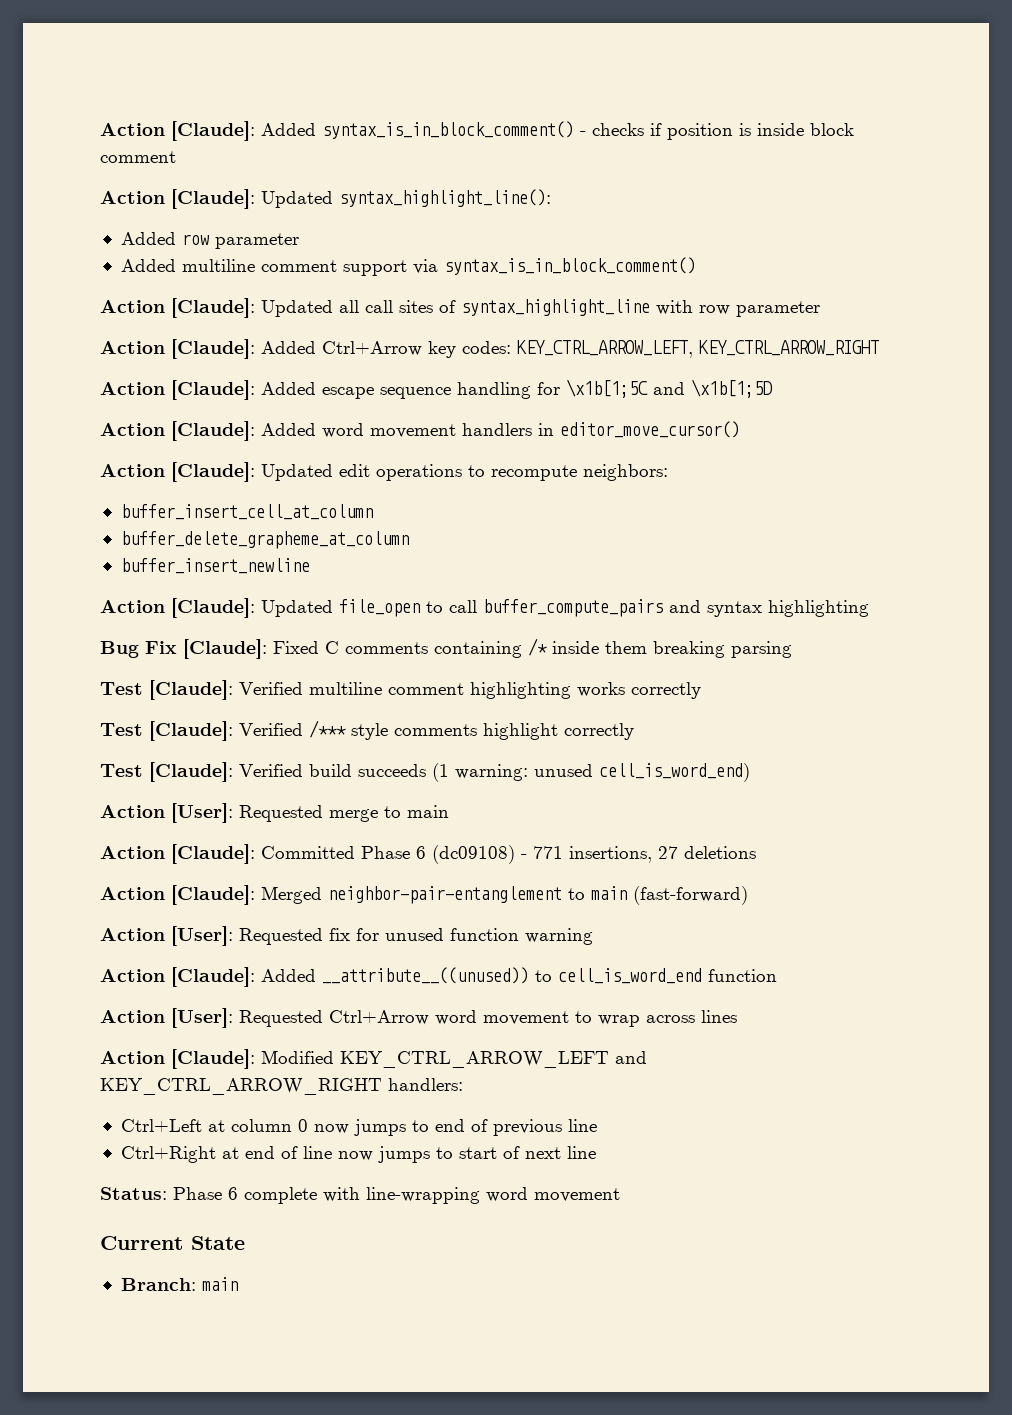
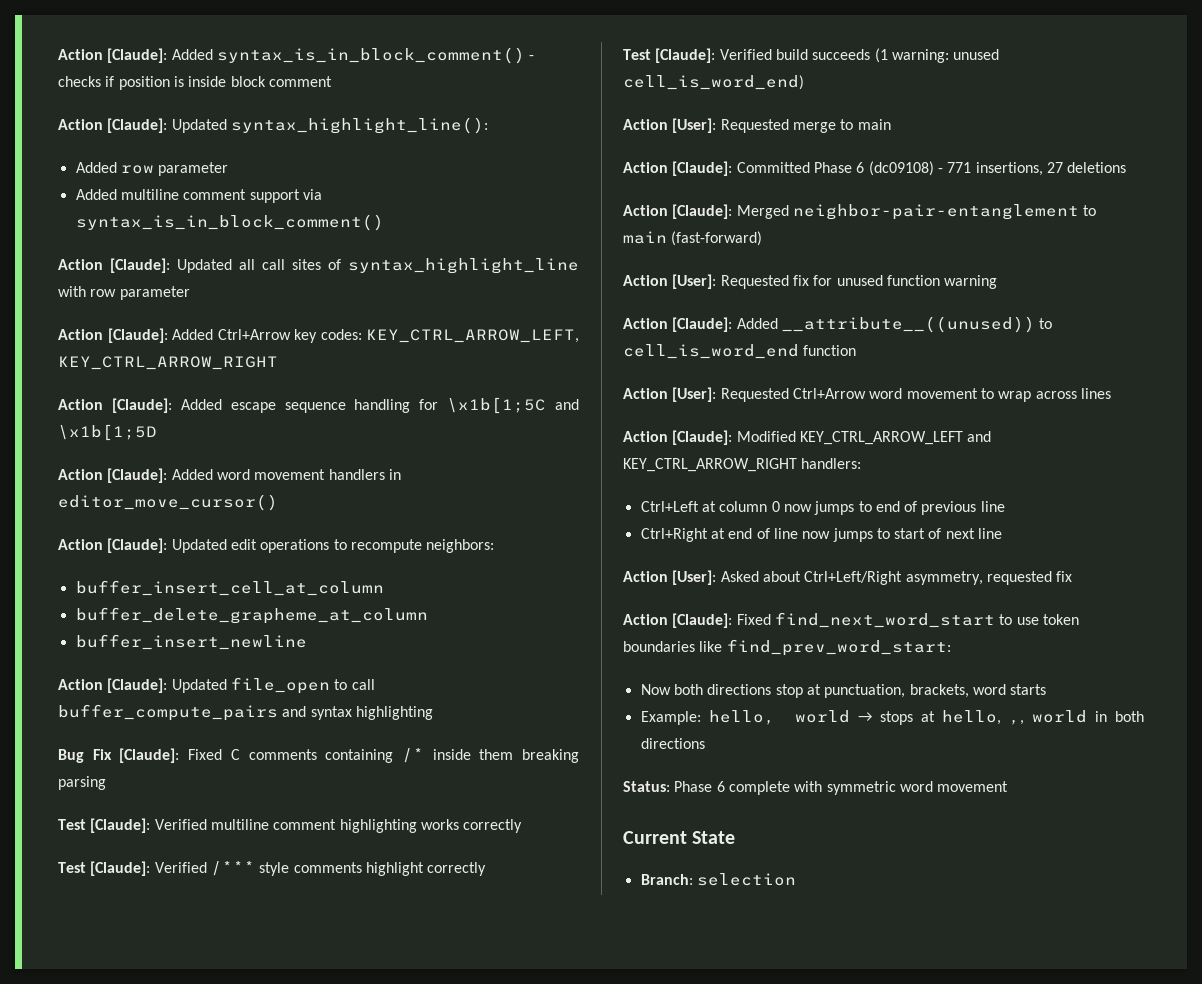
+ Action [User]: Asked about Ctrl+Left/Right asymmetry, requested fix
+ Action [Claude]: Fixed find_next_word_start to use token boundaries like find_prev_word_start:
+ Now both directions stop at punctuation, brackets, word starts
+ Example: hello, world → stops at hello, ,, world in both directions
- Status: Phase 6 complete with line-wrapping word movement
+ Status: Phase 6 complete with symmetric word movement
- Branch: main
+ Branch: selection

